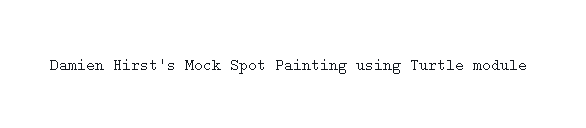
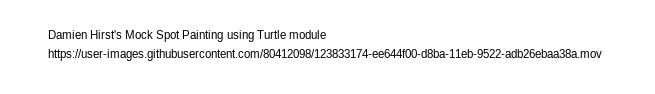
+ https://user-images.githubusercontent.com/80412098/123833174-ee644f00-d8ba-11eb-9522-adb26ebaa38a.mov

